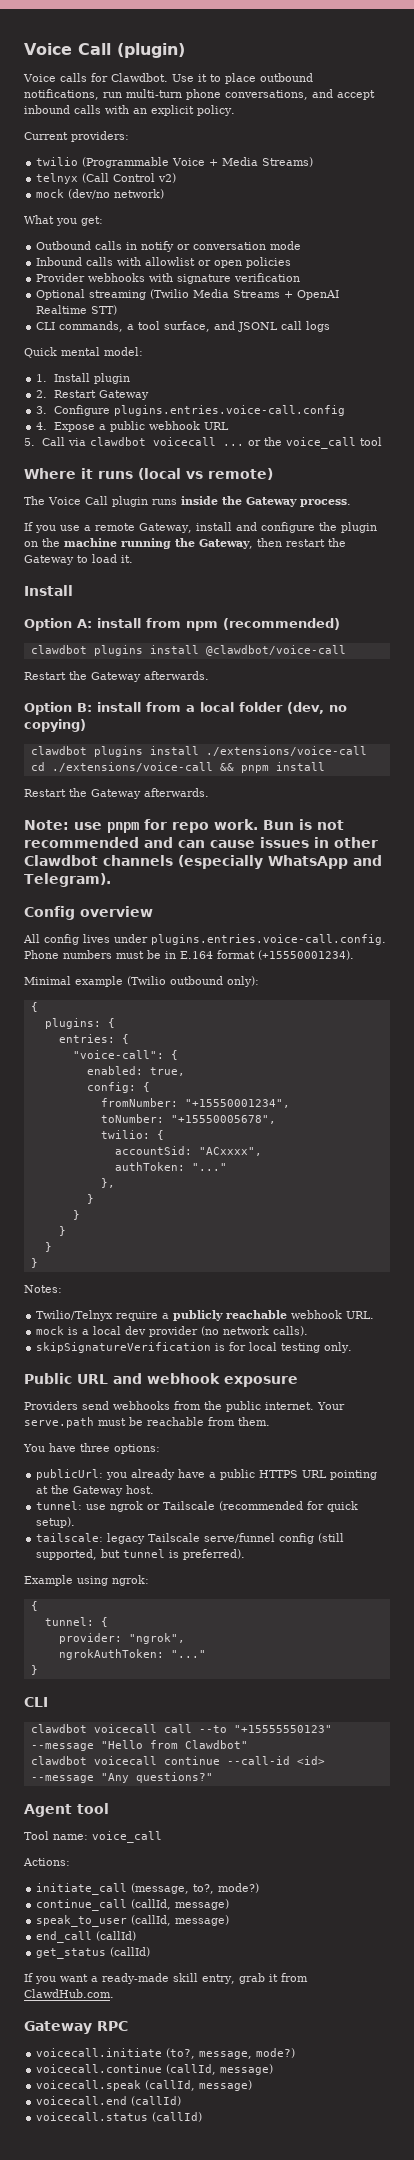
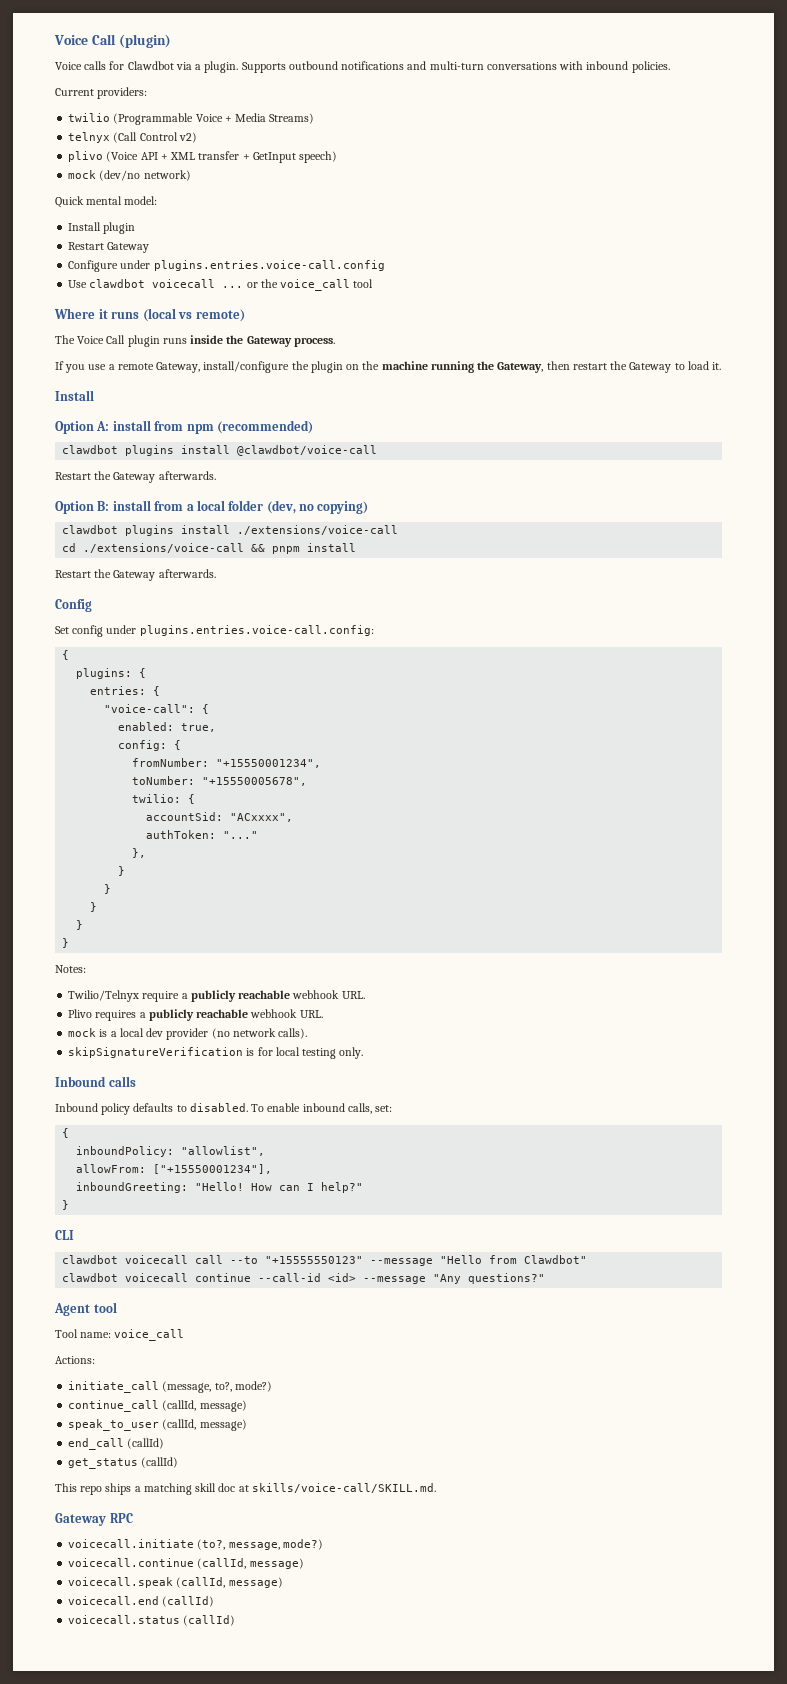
- Voice calls for Clawdbot. Use it to place outbound notifications, run multi-turn phone conversations, and accept inbound calls with an explicit policy.
+ Voice calls for Clawdbot via a plugin. Supports outbound notifications and multi-turn conversations with inbound policies.
+ plivo (Voice API + XML transfer + GetInput speech)
  mock (dev/no network)
- What you get:
- Outbound calls in notify or conversation mode
- Inbound calls with allowlist or open policies
- Provider webhooks with signature verification
- Optional streaming (Twilio Media Streams + OpenAI Realtime STT)
- CLI commands, a tool surface, and JSONL call logs
- 1. Install plugin
+ Install plugin
- 2. Restart Gateway
+ Restart Gateway
- 3. Configure plugins.entries.voice-call.config
+ Configure under plugins.entries.voice-call.config
- 4. Expose a public webhook URL
- 5. Call via clawdbot voicecall ... or the voice_call tool
+ Use clawdbot voicecall ... or the voice_call tool
- If you use a remote Gateway, install and configure the plugin on the machine running the Gateway, then restart the Gateway to load it.
+ If you use a remote Gateway, install/configure the plugin on the machine running the Gateway, then restart the Gateway to load it.
- Note: use pnpm for repo work. Bun is not recommended and can cause issues in other Clawdbot channels (especially WhatsApp and Telegram).
- Config overview
- All config lives under plugins.entries.voice-call.config. Phone numbers must be in E.164 format (+15550001234).
- Minimal example (Twilio outbound only):
+ Config
+ Set config under plugins.entries.voice-call.config:
+ Plivo requires a publicly reachable webhook URL.
- Public URL and webhook exposure
- Providers send webhooks from the public internet. Your serve.path must be reachable from them.
- You have three options:
- publicUrl: you already have a public HTTPS URL pointing at the Gateway host.
- tunnel: use ngrok or Tailscale (recommended for quick setup).
- tailscale: legacy Tailscale serve/funnel config (still supported, but tunnel is preferred).
- Example using ngrok:
+ Inbound calls
+ Inbound policy defaults to disabled. To enable inbound calls, set:
  {
- tunnel: {
- provider: "ngrok",
- ngrokAuthToken: "..."
+ inboundPolicy: "allowlist",
+ allowFrom: ["+15550001234"],
+ inboundGreeting: "Hello! How can I help?"
- If you want a ready-made skill entry, grab it from ClawdHub.com.
+ This repo ships a matching skill doc at skills/voice-call/SKILL.md.

